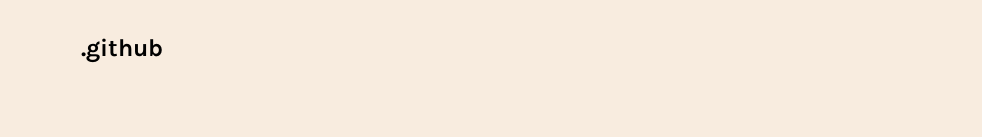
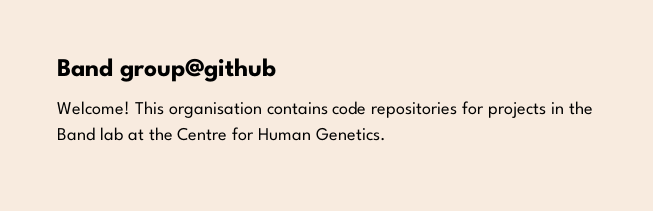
- .github
+ Band group@github
+ Welcome! This organisation contains code repositories for projects in the Band lab at the Centre for Human Genetics.

